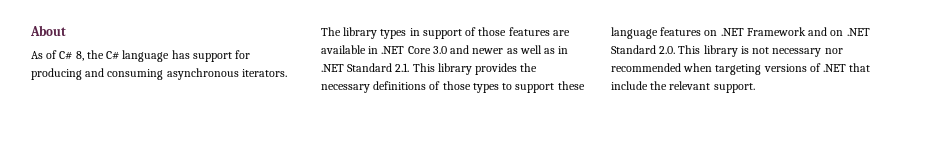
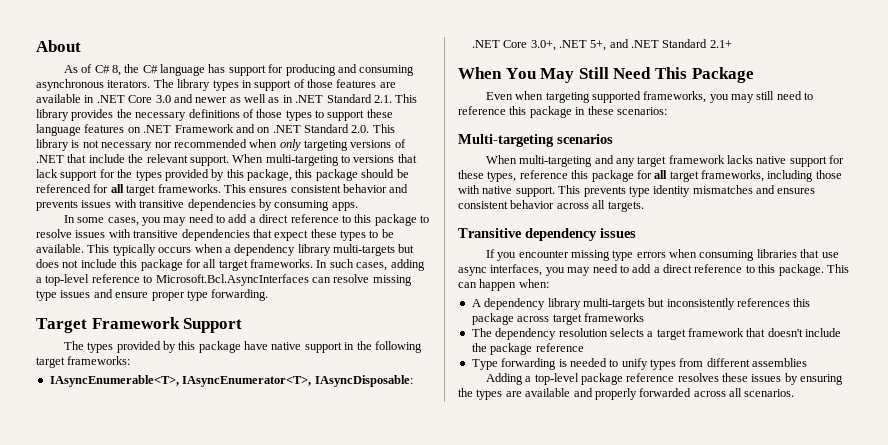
- The library types in support of those features are available in .NET Core 3.0 and newer as well as in .NET Standard 2.1. This library provides the necessary definitions of those types to support these language features on .NET Framework and on .NET Standard 2.0. This library is not necessary nor recommended when targeting versions of .NET that include the relevant support.
+ The library types in support of those features are available in .NET Core 3.0 and newer as well as in .NET Standard 2.1. This library provides the necessary definitions of those types to support these language features on .NET Framework and on .NET Standard 2.0. This library is not necessary nor recommended when only targeting versions of .NET that include the relevant support.
+ When multi-targeting to versions that lack support for the types provided by this package, this package should be referenced for all target frameworks. This ensures consistent behavior and prevents issues with transitive dependencies by consuming apps.
+ In some cases, you may need to add a direct reference to this package to resolve issues with transitive dependencies that expect these types to be available. This typically occurs when a dependency library multi-targets but does not include this package for all target frameworks. In such cases, adding a top-level reference to Microsoft.Bcl.AsyncInterfaces can resolve missing type issues and ensure proper type forwarding.
+ Target Framework Support
+ The types provided by this package have native support in the following target frameworks:
+ IAsyncEnumerable<T>, IAsyncEnumerator<T>, IAsyncDisposable: .NET Core 3.0+, .NET 5+, and .NET Standard 2.1+
+ When You May Still Need This Package
+ Even when targeting supported frameworks, you may still need to reference this package in these scenarios:
+ Multi-targeting scenarios
+ When multi-targeting and any target framework lacks native support for these types, reference this package for all target frameworks, including those with native support. This prevents type identity mismatches and ensures consistent behavior across all targets.
+ Transitive dependency issues
+ If you encounter missing type errors when consuming libraries that use async interfaces, you may need to add a direct reference to this package. This can happen when:
+ A dependency library multi-targets but inconsistently references this package across target frameworks
+ The dependency resolution selects a target framework that doesn't include the package reference
+ Type forwarding is needed to unify types from different assemblies
+ Adding a top-level package reference resolves these issues by ensuring the types are available and properly forwarded across all scenarios.

